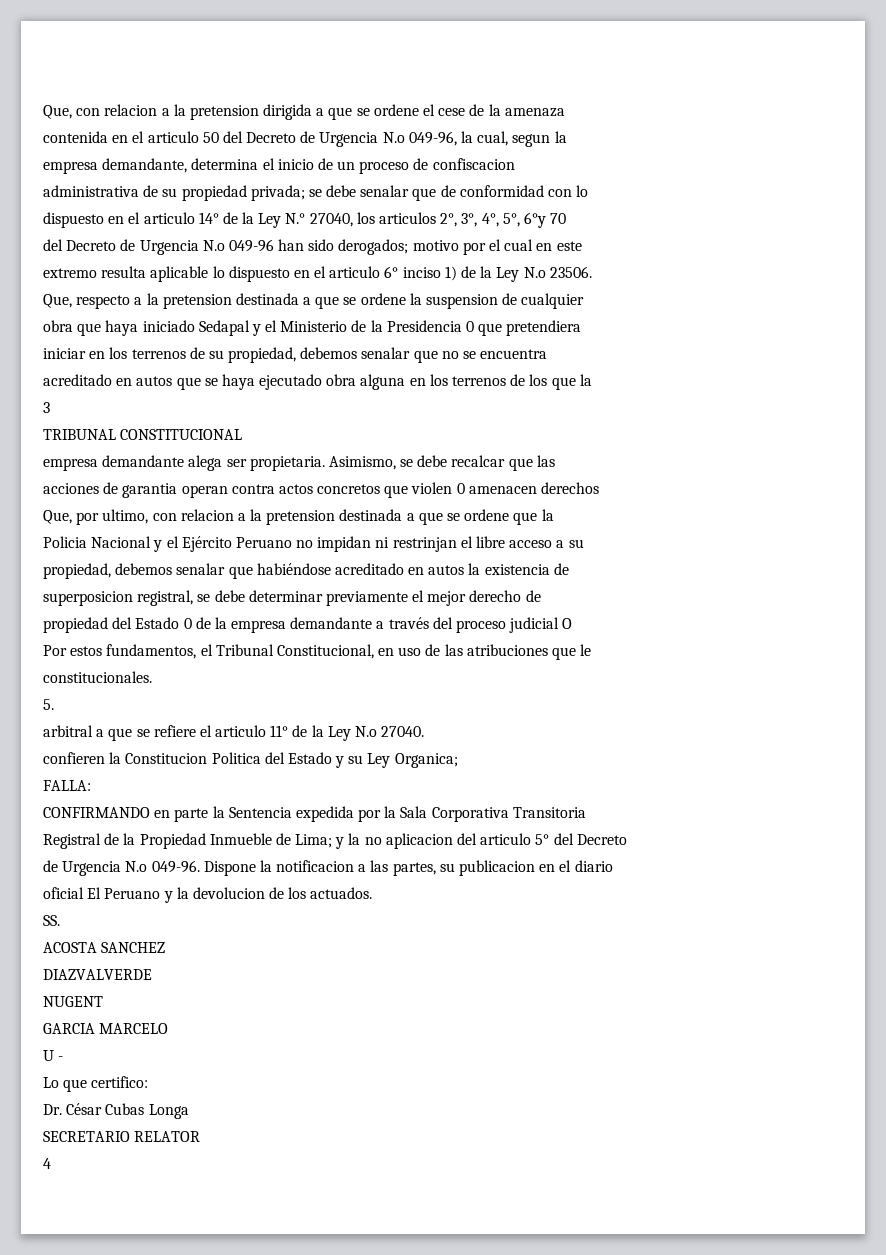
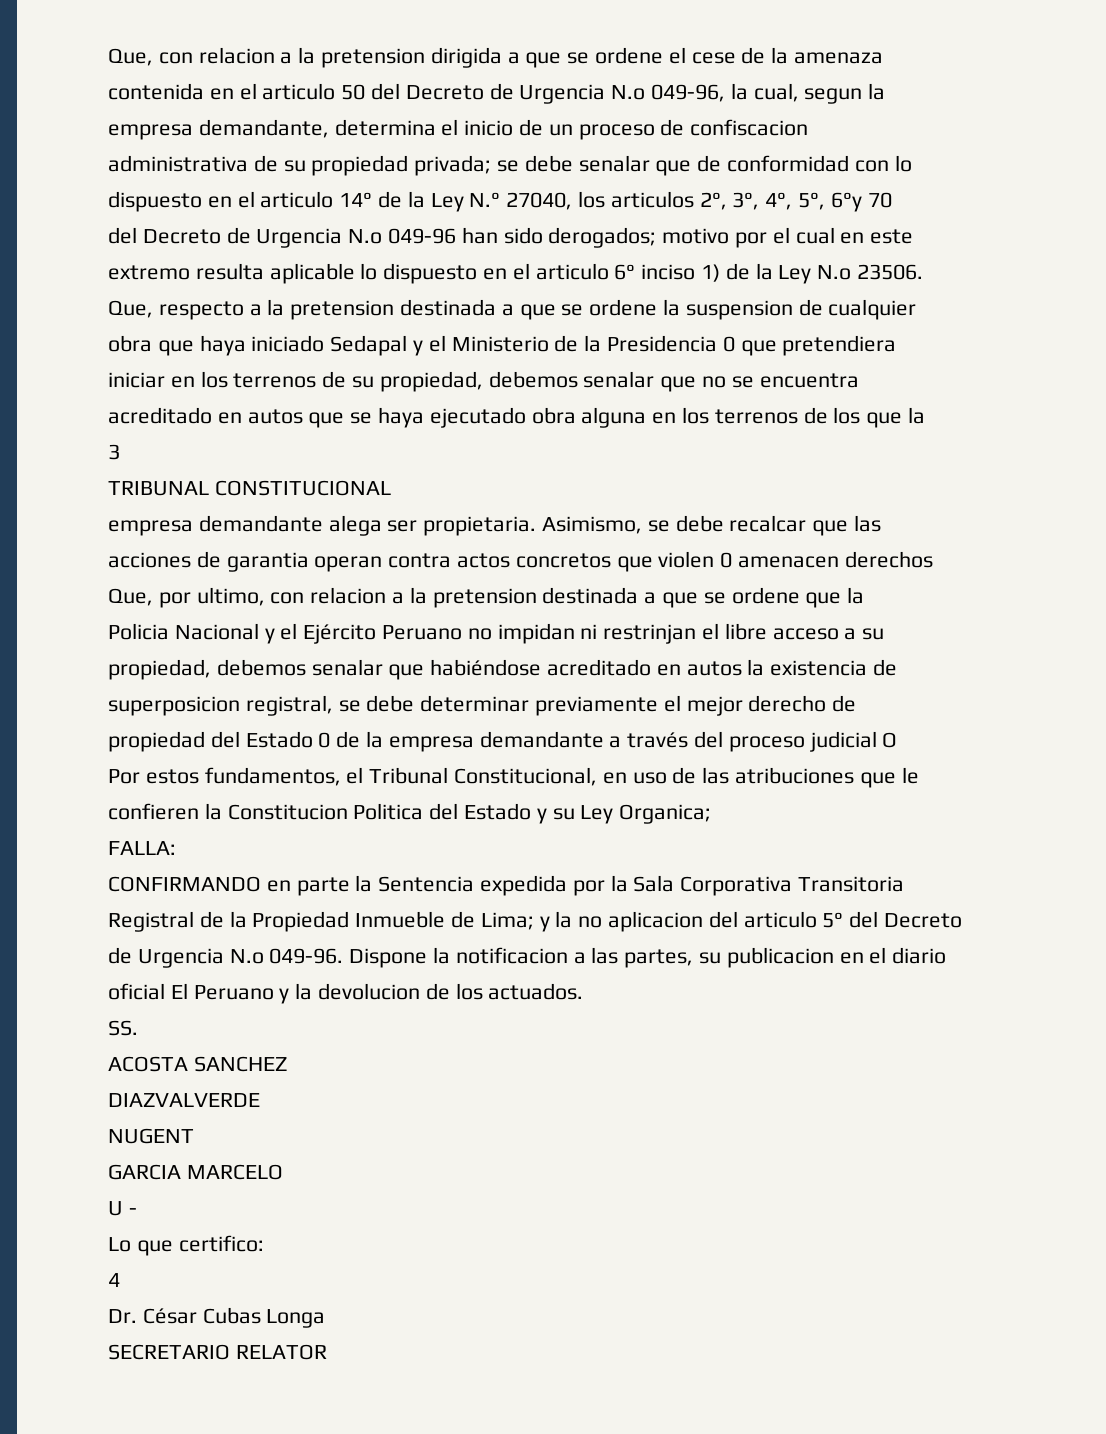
- constitucionales.
- 5.
- arbitral a que se refiere el articulo 11° de la Ley N.o 27040.
+ 4
- 4

